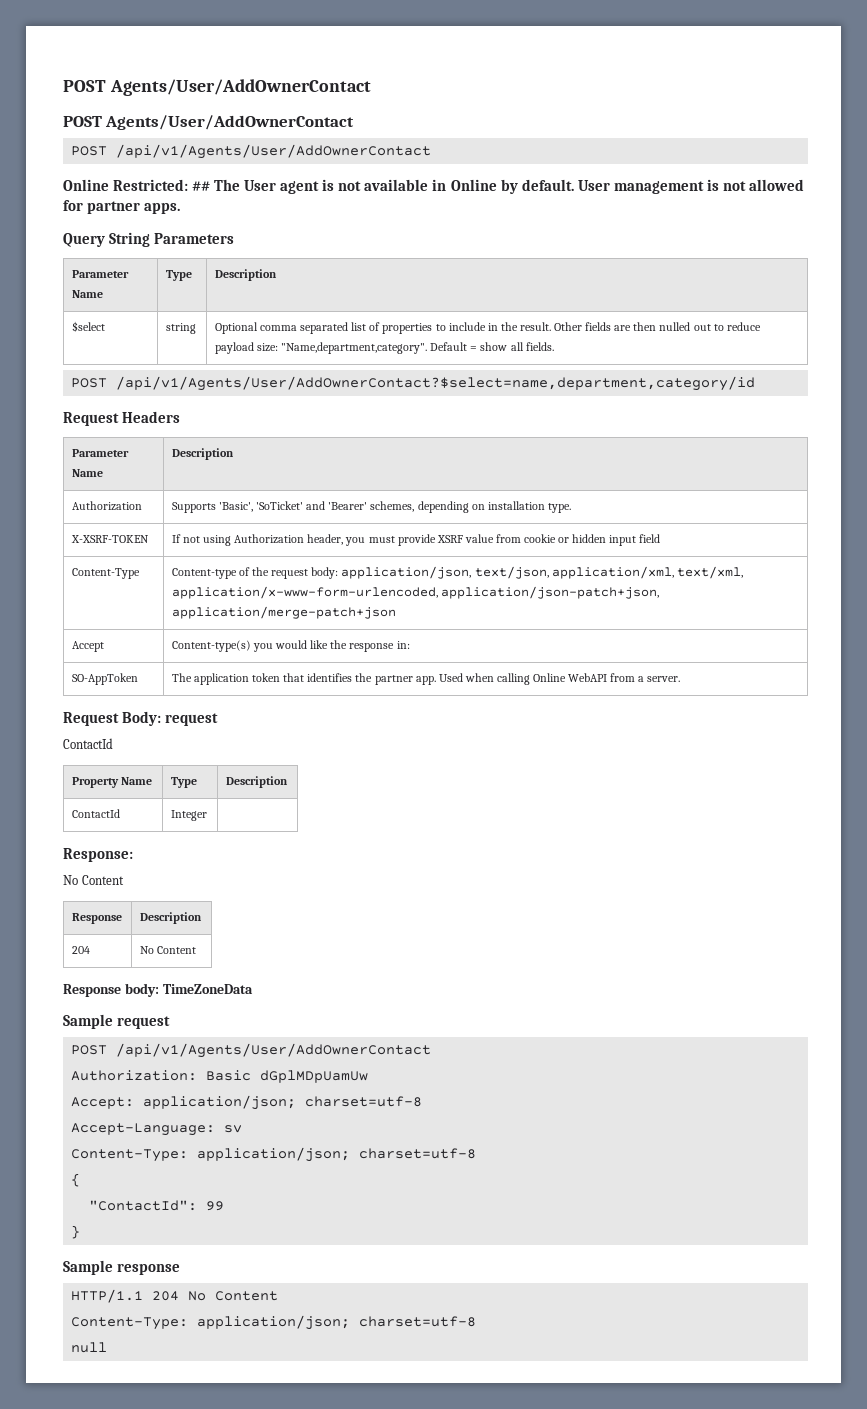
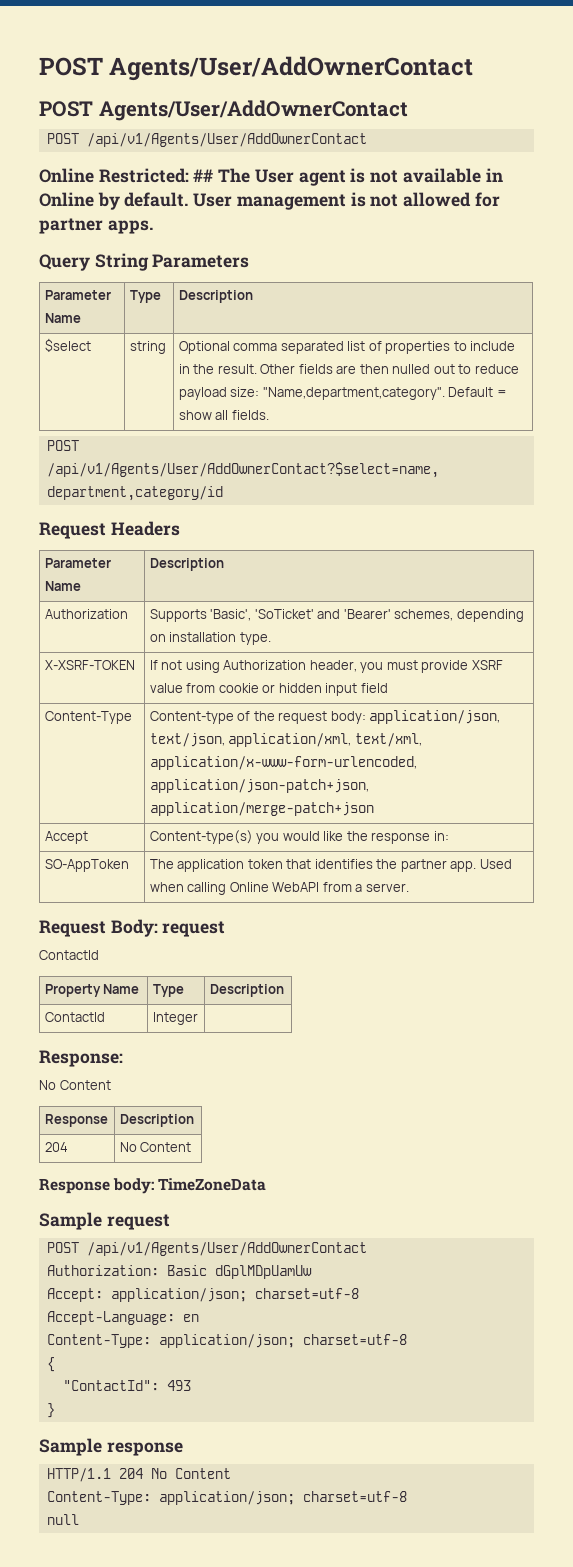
- Accept-Language: sv
+ Accept-Language: en
- "ContactId": 99
+ "ContactId": 493

